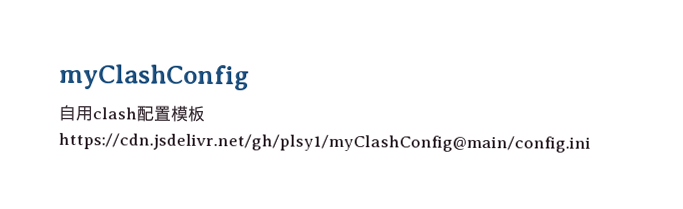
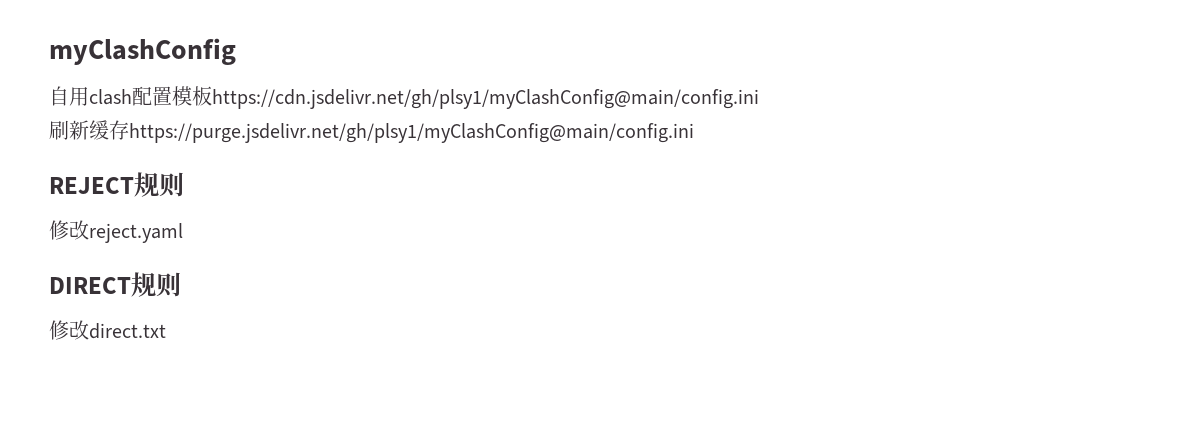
+ 刷新缓存https://purge.jsdelivr.net/gh/plsy1/myClashConfig@main/config.ini
+ REJECT规则
+ 修改reject.yaml
+ DIRECT规则
+ 修改direct.txt

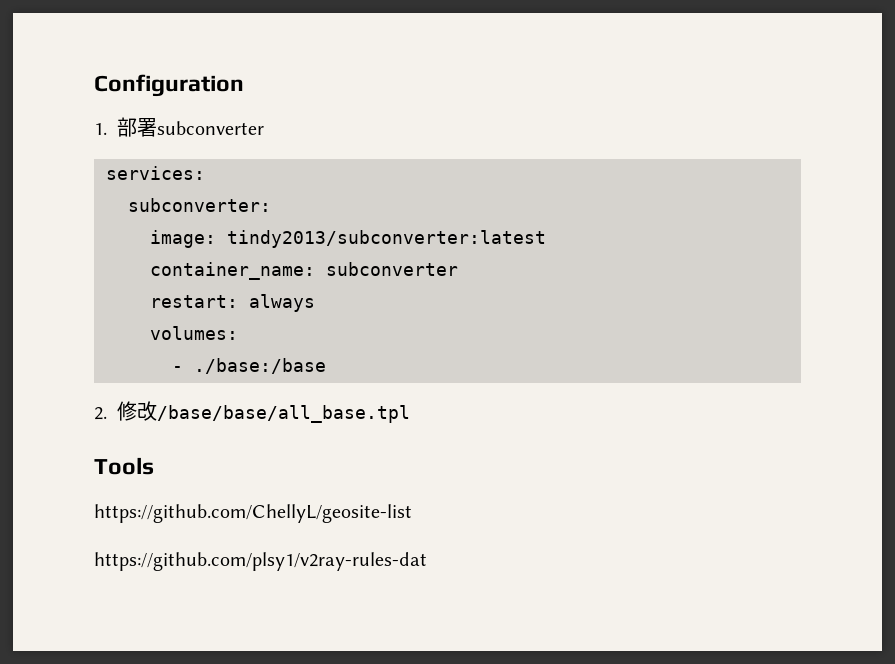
- myClashConfig
- 自用clash配置模板https://cdn.jsdelivr.net/gh/plsy1/myClashConfig@main/config.ini
- 刷新缓存https://purge.jsdelivr.net/gh/plsy1/myClashConfig@main/config.ini
- REJECT规则
- 修改reject.yaml
- DIRECT规则
- 修改direct.txt
+ Configuration
+ 1.部署subconverter
+ services:
+ subconverter:
+ image: tindy2013/subconverter:latest
+ container_name: subconverter
+ restart: always
+ volumes:
+ - ./base:/base
+ 2.修改/base/base/all_base.tpl
+ Tools
+ https://github.com/ChellyL/geosite-list
+ https://github.com/plsy1/v2ray-rules-dat

